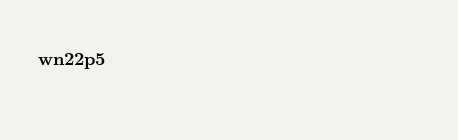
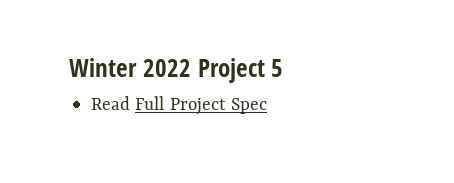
- wn22p5
+ Winter 2022 Project 5
+ Read Full Project Spec

